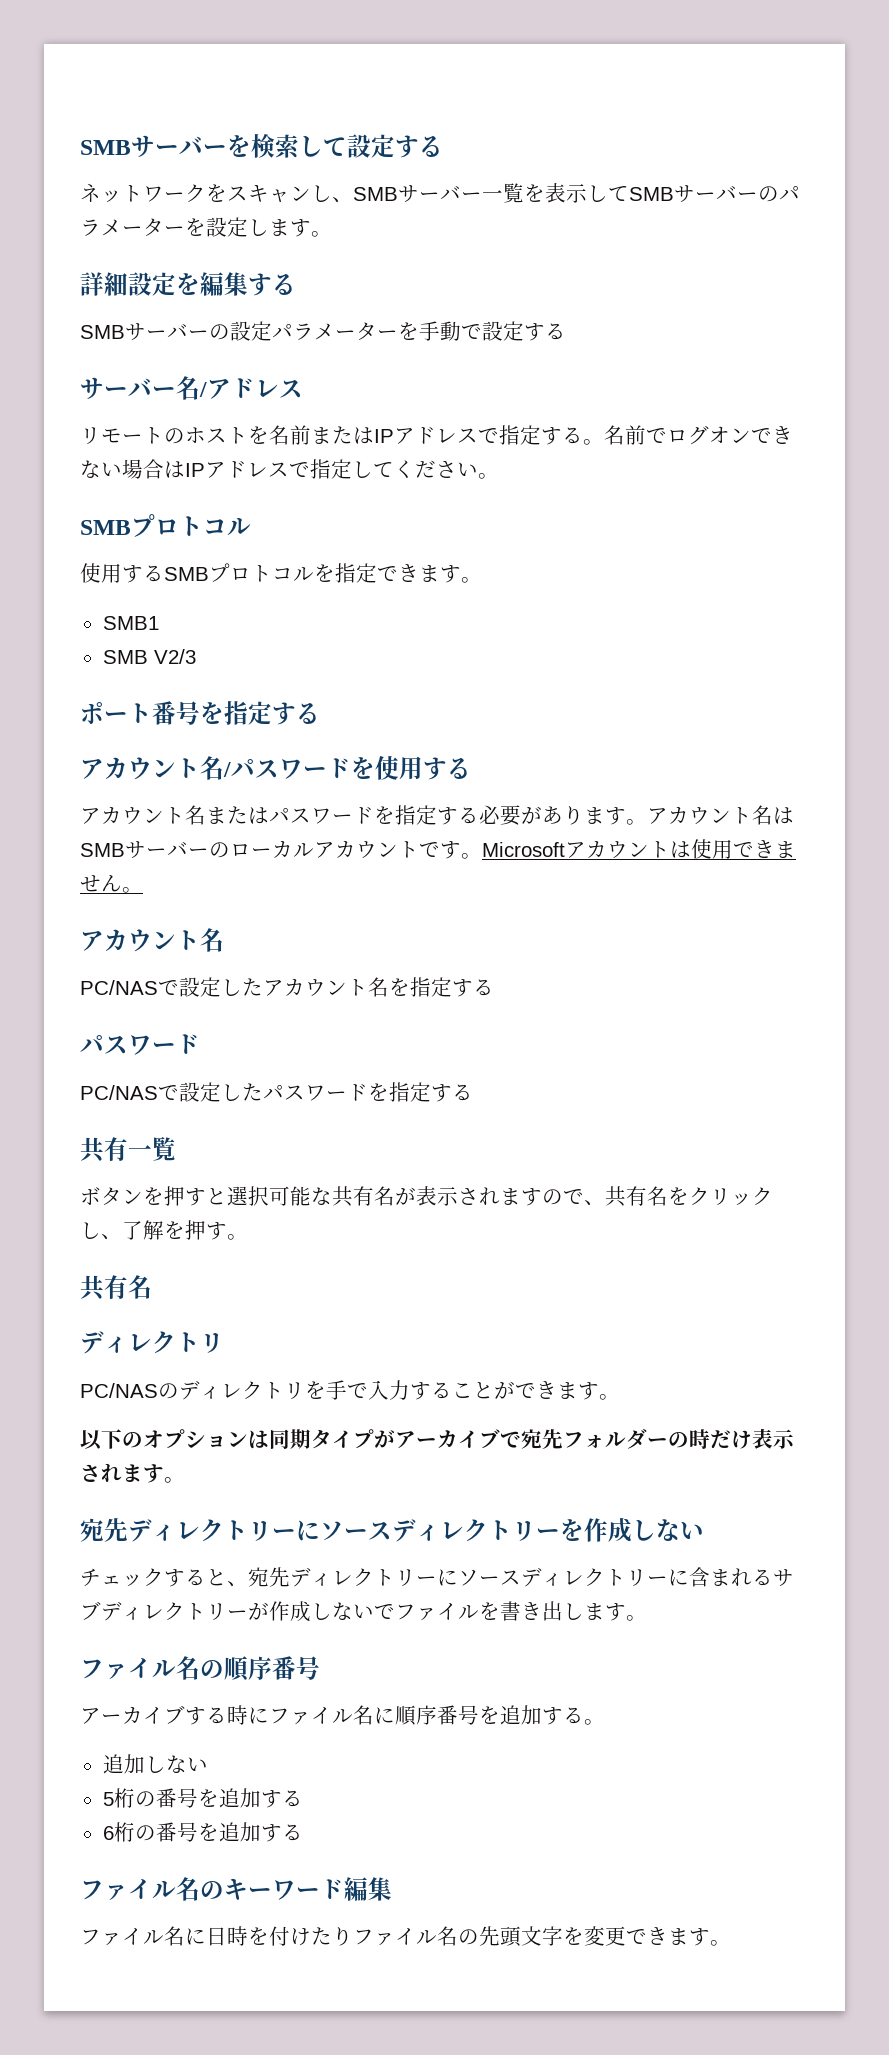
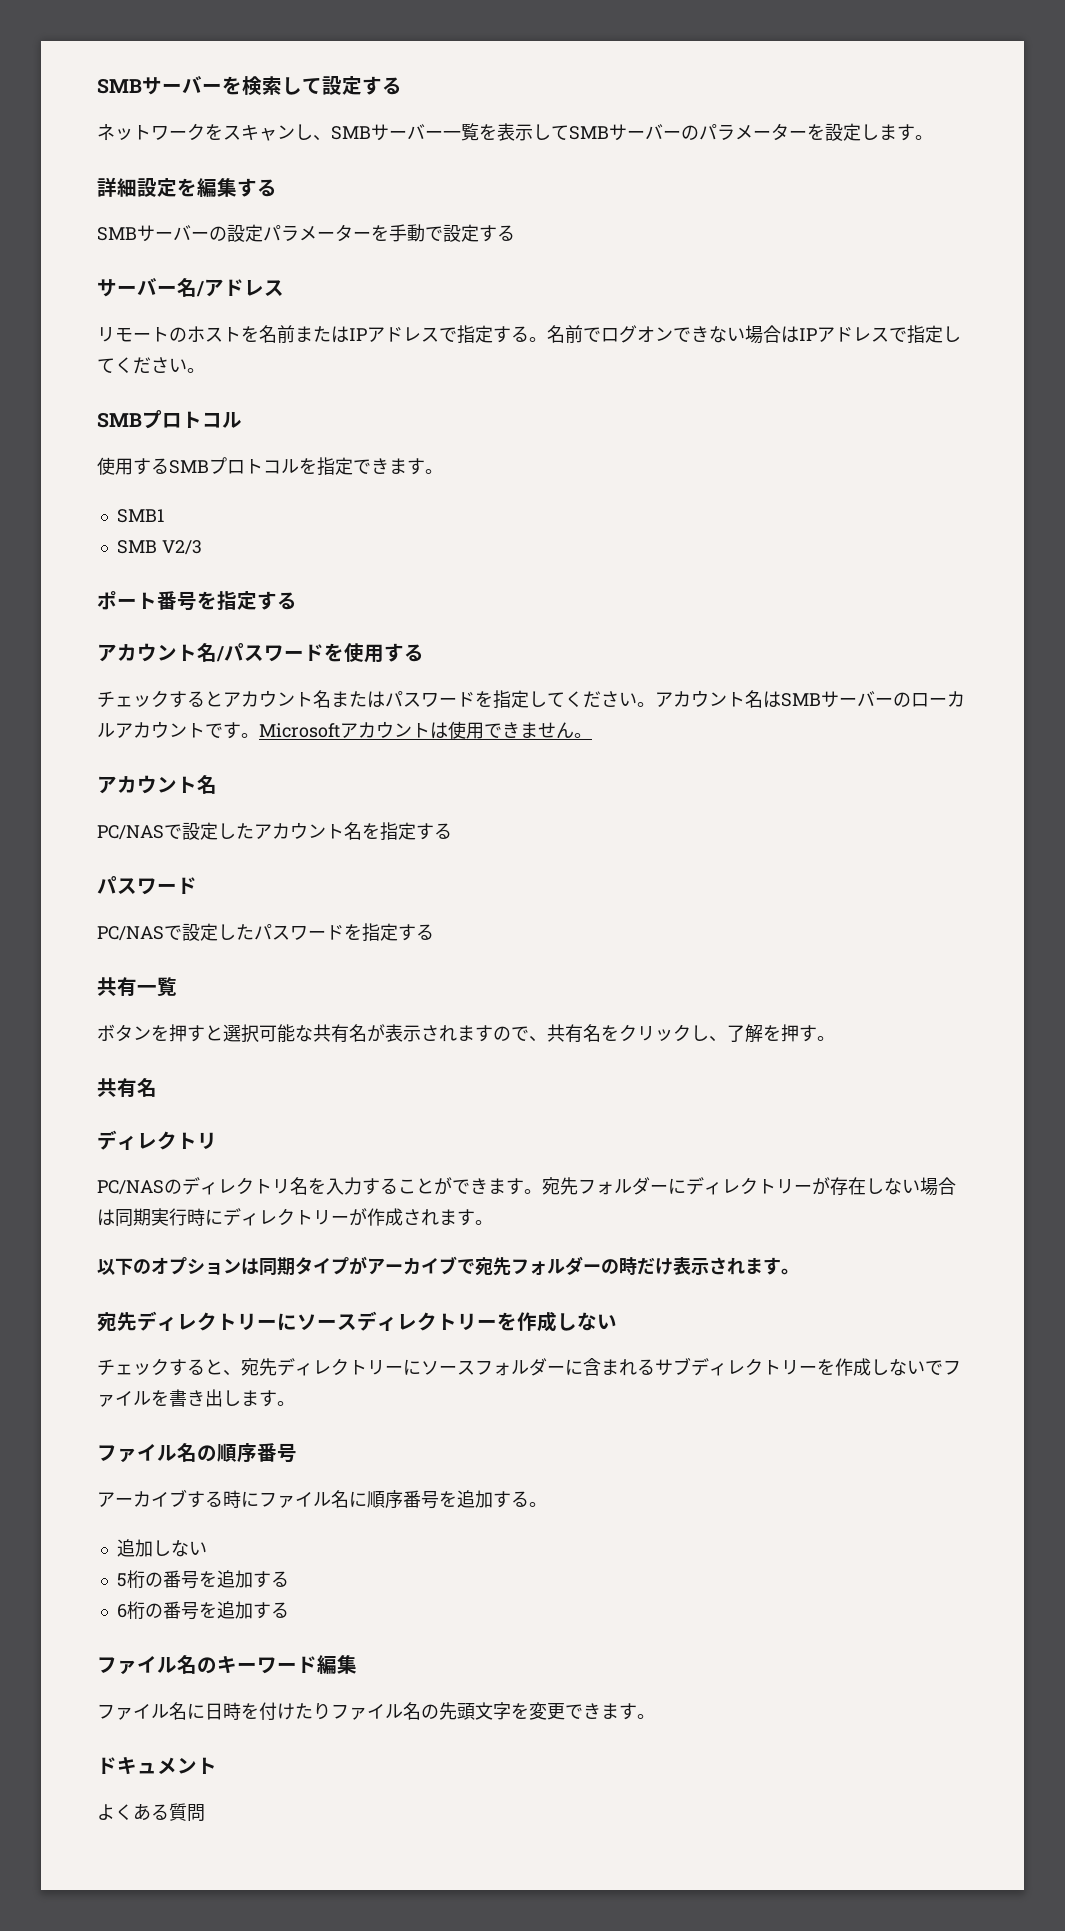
- アカウント名またはパスワードを指定する必要があります。
+ チェックするとアカウント名またはパスワードを指定してください。
- PC/NASのディレクトリを手で入力することができます。
+ PC/NASのディレクトリ名を入力することができます。宛先フォルダーにディレクトリーが存在しない場合は同期実行時にディレクトリーが作成されます。
- チェックすると、宛先ディレクトリーにソースディレクトリーに含まれるサブディレクトリーが作成しないでファイルを書き出します。
+ チェックすると、宛先ディレクトリーにソースフォルダーに含まれるサブディレクトリーを作成しないでファイルを書き出します。
+ ドキュメント
+ よくある質問

